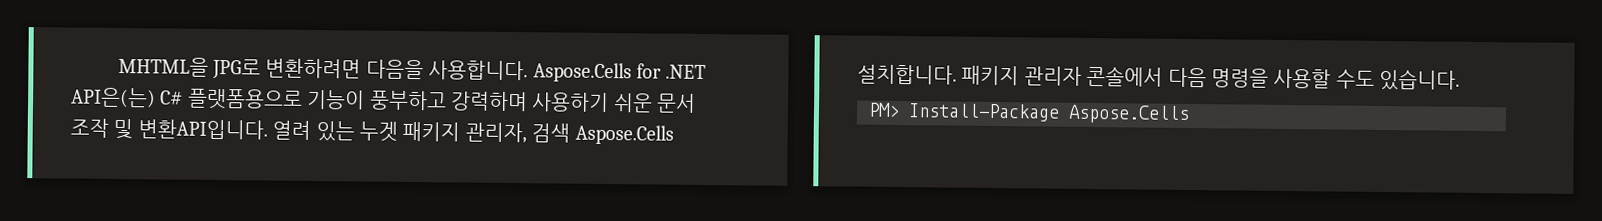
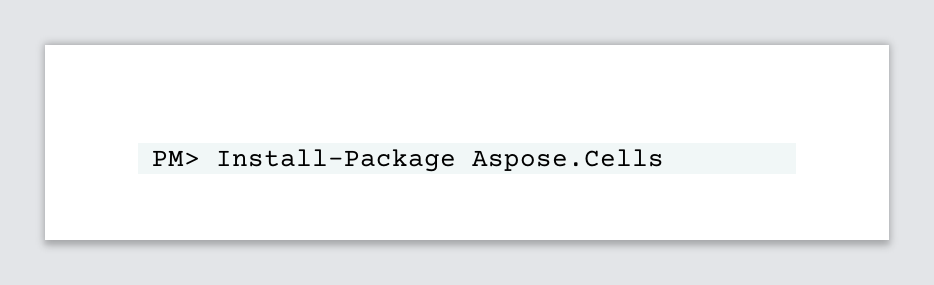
- MHTML을 JPG로 변환하려면 다음을 사용합니다. Aspose.Cells for .NET API은(는) C# 플랫폼용으로 기능이 풍부하고 강력하며 사용하기 쉬운 문서 조작 및 변환API입니다. 열려 있는 누겟 패키지 관리자, 검색 Aspose.Cells 설치합니다. 패키지 관리자 콘솔에서 다음 명령을 사용할 수도 있습니다.

